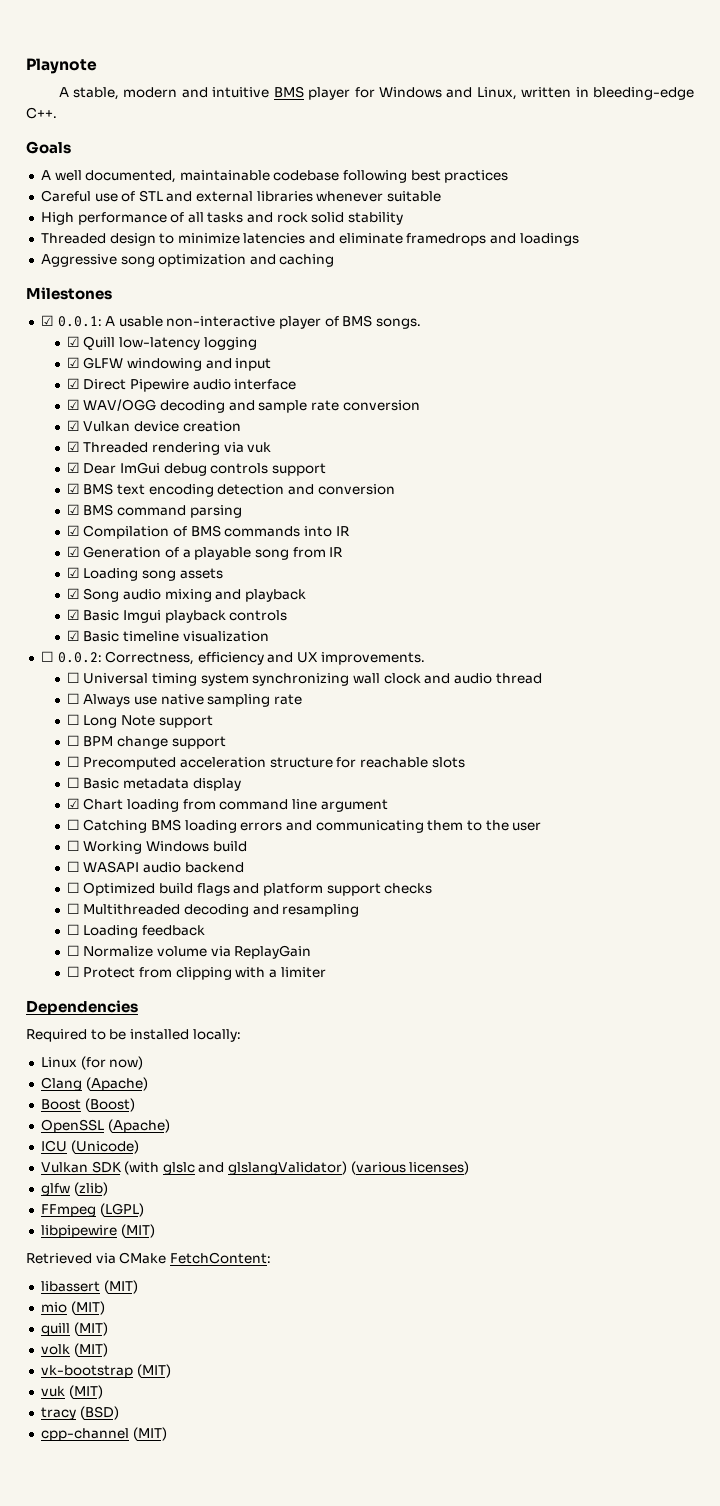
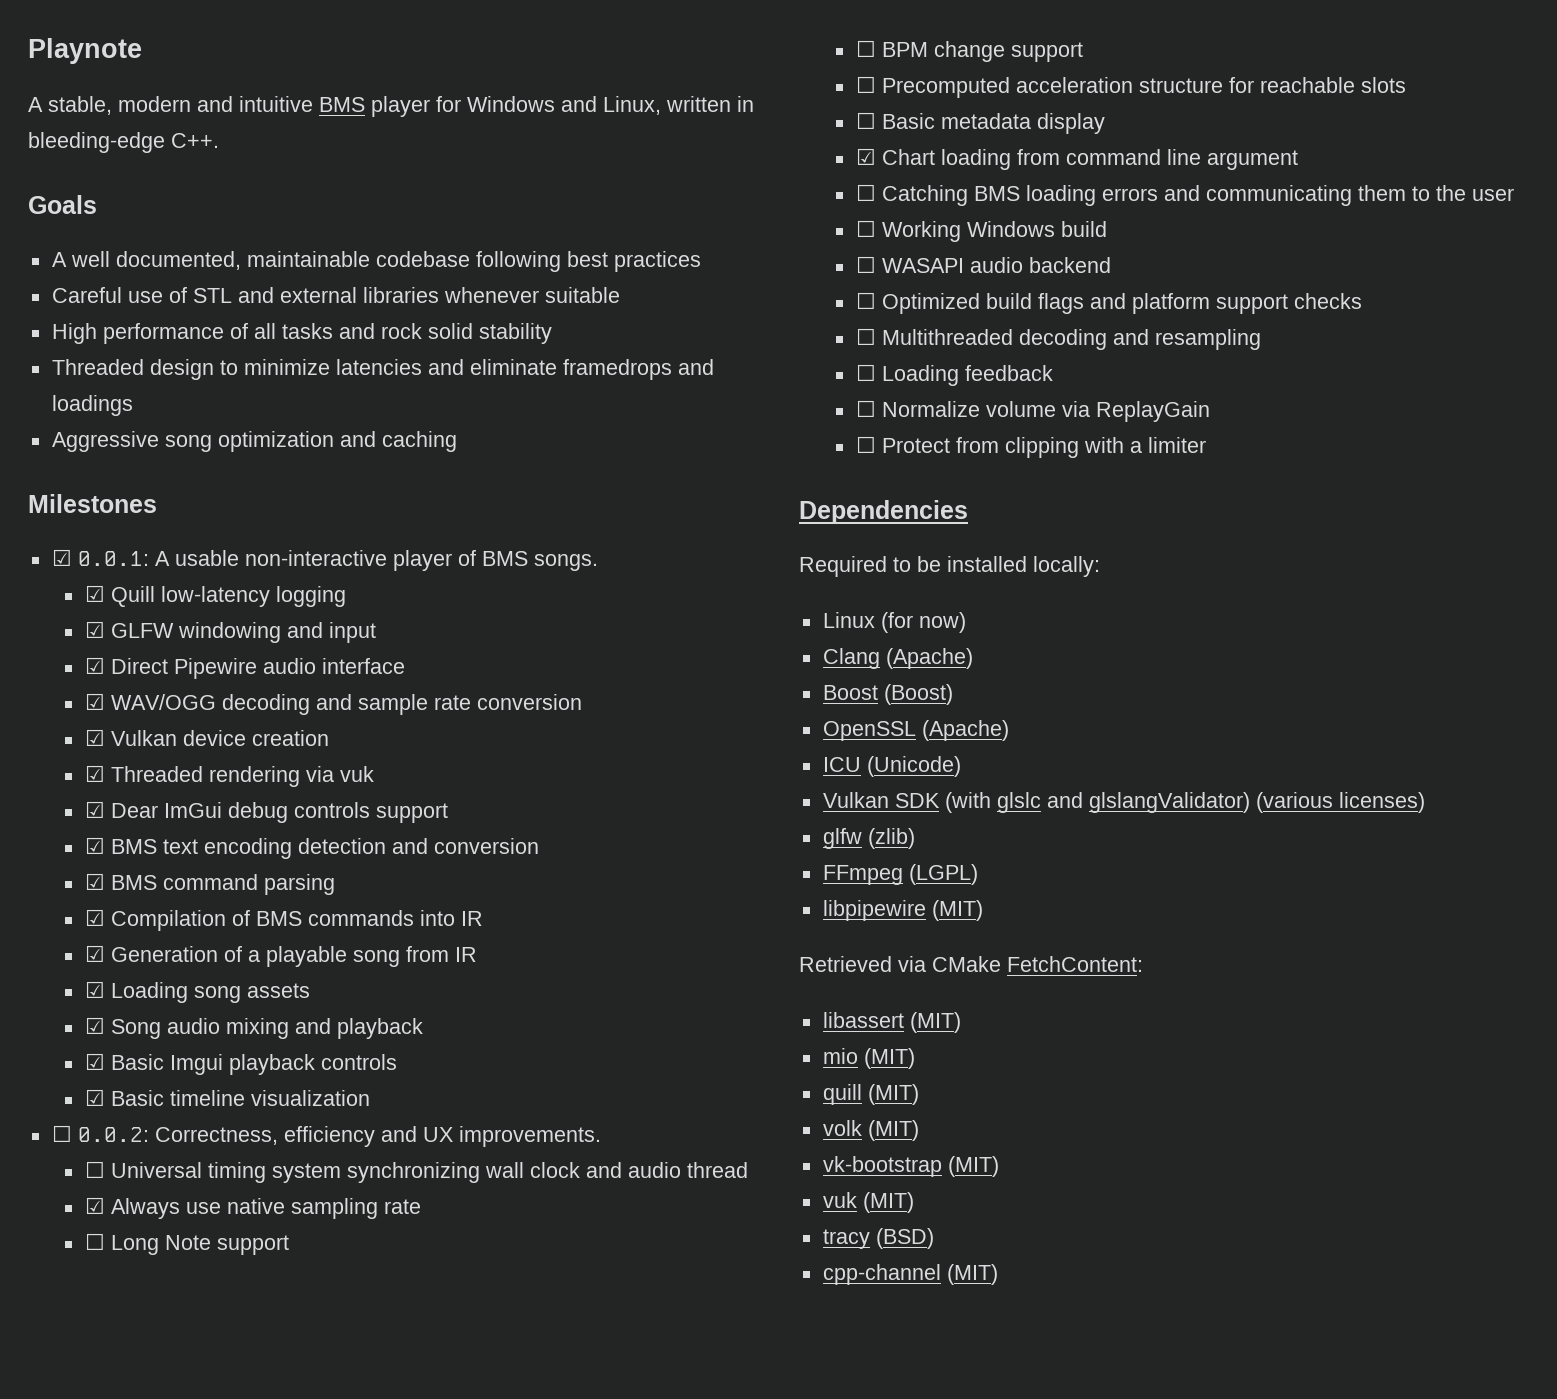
- ☐ Always use native sampling rate
+ ☑ Always use native sampling rate

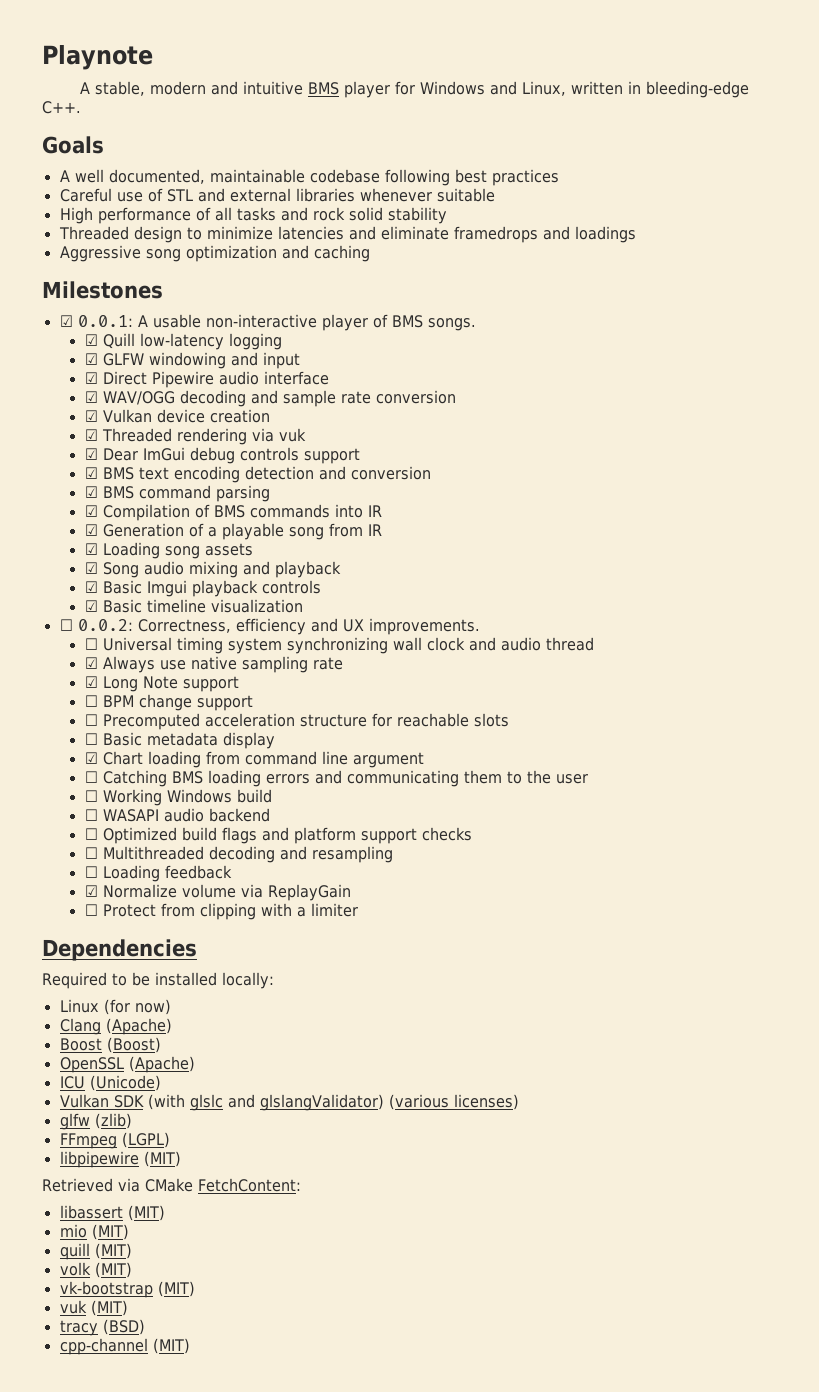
- ☐ Long Note support
+ ☑ Long Note support
- ☐ Normalize volume via ReplayGain
+ ☑ Normalize volume via ReplayGain

